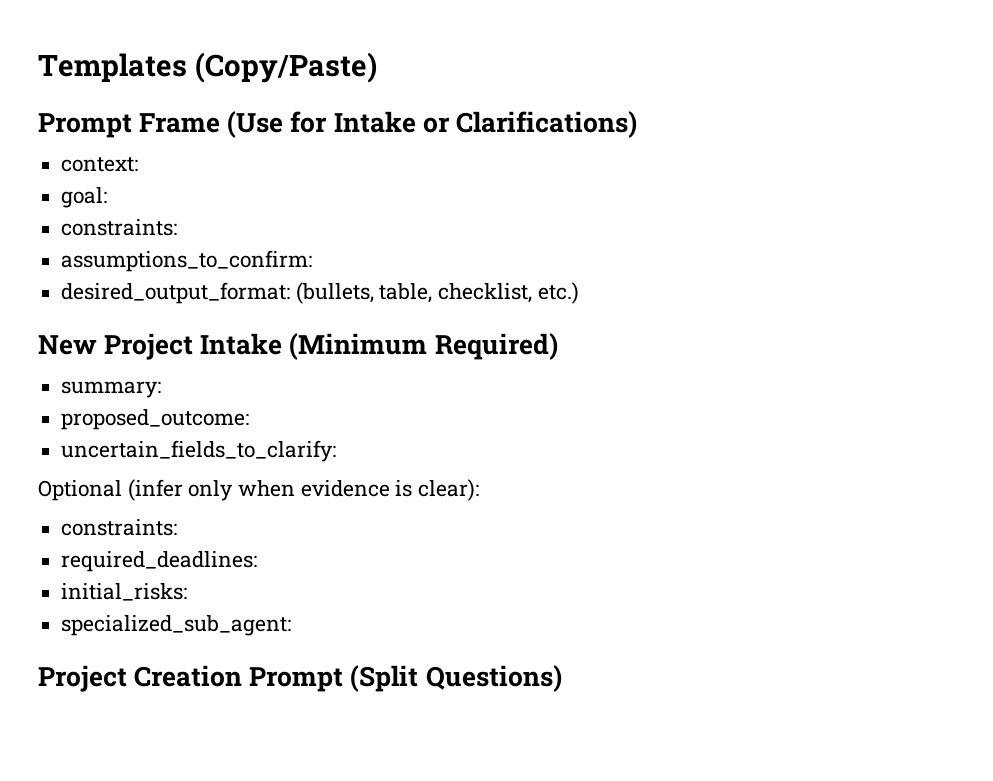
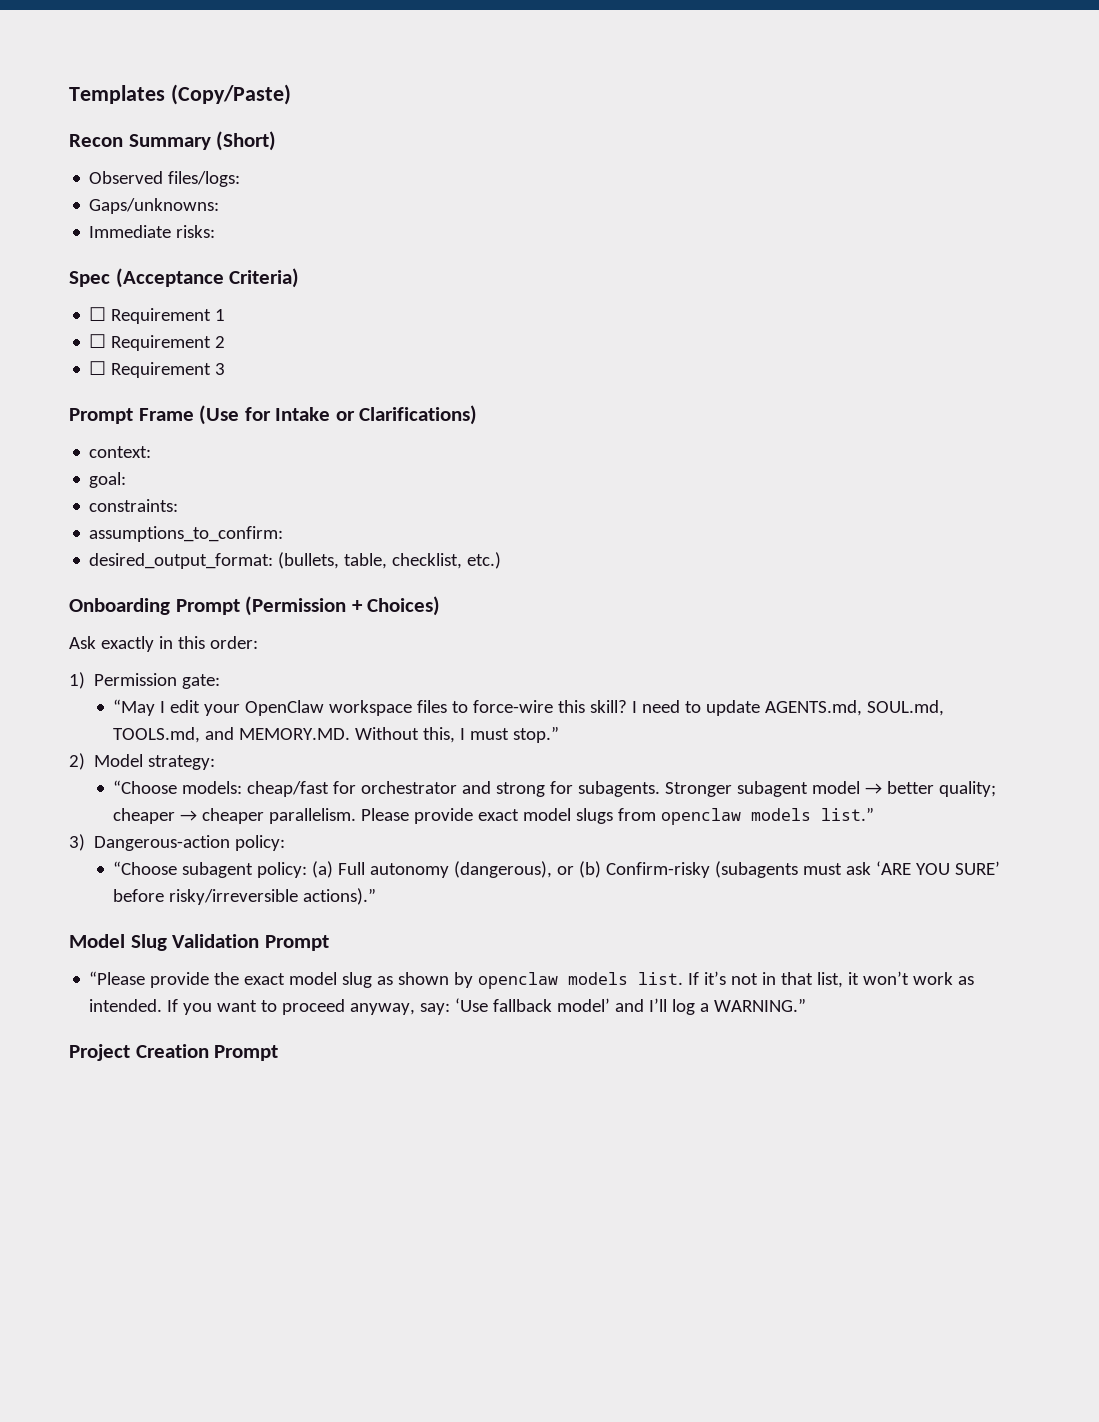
+ Recon Summary (Short)
+ Observed files/logs:
+ Gaps/unknowns:
+ Immediate risks:
+ Spec (Acceptance Criteria)
+ ☐ Requirement 1
+ ☐ Requirement 2
+ ☐ Requirement 3
- New Project Intake (Minimum Required)
- summary:
- proposed_outcome:
- uncertain_fields_to_clarify:
- Optional (infer only when evidence is clear):
- constraints:
- required_deadlines:
- initial_risks:
- specialized_sub_agent:
+ Onboarding Prompt (Permission + Choices)
+ Ask exactly in this order:
+ 1) Permission gate:
+ “May I edit your OpenClaw workspace files to force-wire this skill? I need to update AGENTS.md, SOUL.md, TOOLS.md, and MEMORY.MD. Without this, I must stop.”
+ 2) Model strategy:
+ “Choose models: cheap/fast for orchestrator and strong for subagents. Stronger subagent model → better quality; cheaper → cheaper parallelism. Please provide exact model slugs from openclaw models list.”
+ 3) Dangerous-action policy:
+ “Choose subagent policy: (a) Full autonomy (dangerous), or (b) Confirm-risky (subagents must ask ‘ARE YOU SURE’ before risky/irreversible actions).”
+ Model Slug Validation Prompt
+ “Please provide the exact model slug as shown by openclaw models list. If it’s not in that list, it won’t work as intended. If you want to proceed anyway, say: ‘Use fallback model’ and I’ll log a WARNING.”
- Project Creation Prompt (Split Questions)
+ Project Creation Prompt

